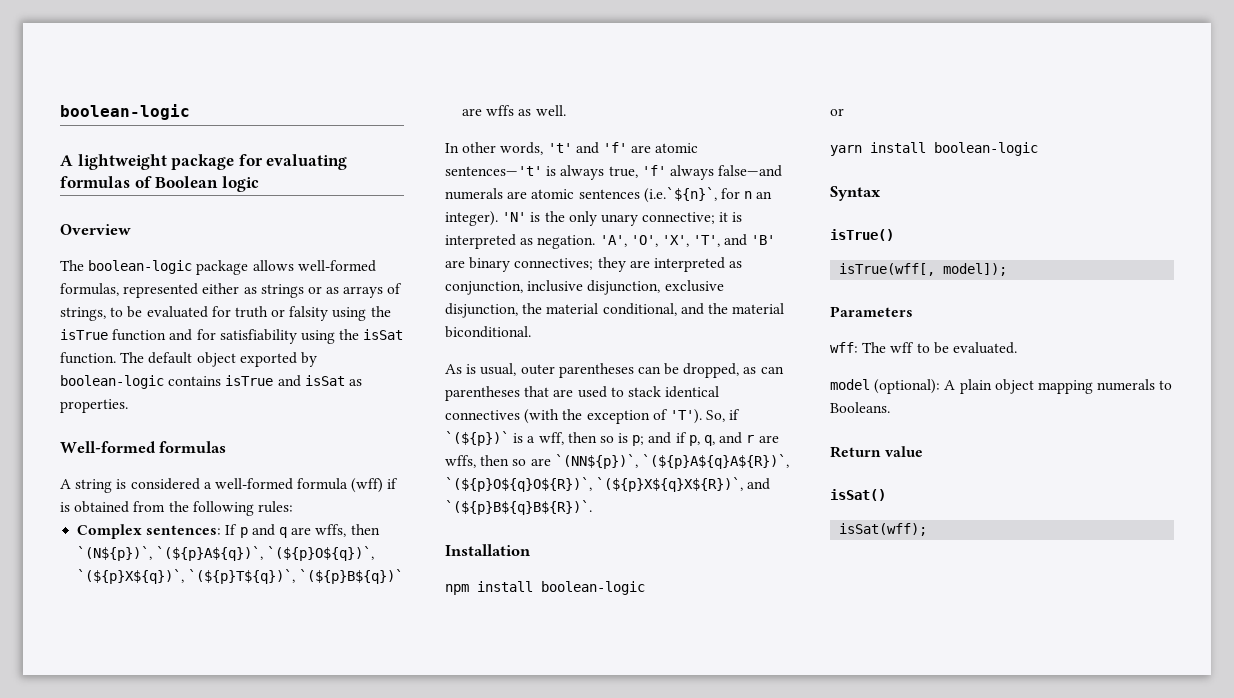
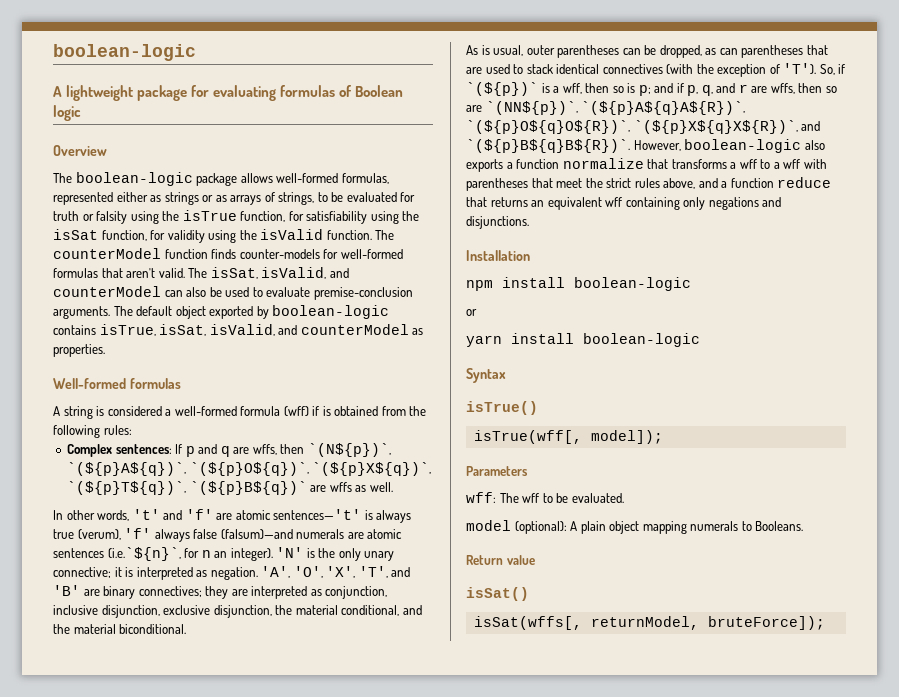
- The boolean-logic package allows well-formed formulas, represented either as strings or as arrays of strings, to be evaluated for truth or falsity using the isTrue function and for satisfiability using the isSat function.
+ The boolean-logic package allows well-formed formulas, represented either as strings or as arrays of strings, to be evaluated for truth or falsity using the isTrue function, for satisfiability using the isSat function, for validity using the isValid function. The counterModel function finds counter-models for well-formed formulas that aren't valid. The isSat, isValid, and counterModel can also be used to evaluate premise-conclusion arguments.
- The default object exported by boolean-logic contains isTrue and isSat as properties.
+ The default object exported by boolean-logic contains isTrue, isSat, isValid, and counterModel as properties.
- In other words, 't' and 'f' are atomic sentences—'t' is always true, 'f' always false—and numerals are atomic sentences (i.e.`${n}`, for n an integer).
+ In other words, 't' and 'f' are atomic sentences—'t' is always true (verum), 'f' always false (falsum)—and numerals are atomic sentences (i.e.`${n}`, for n an integer).
+ However, boolean-logic also exports a function normalize that transforms a wff to a wff with parentheses that meet the strict rules above, and a function reduce that returns an equivalent wff containing only negations and disjunctions.
- isSat(wff);
+ isSat(wffs[, returnModel, bruteForce]);

